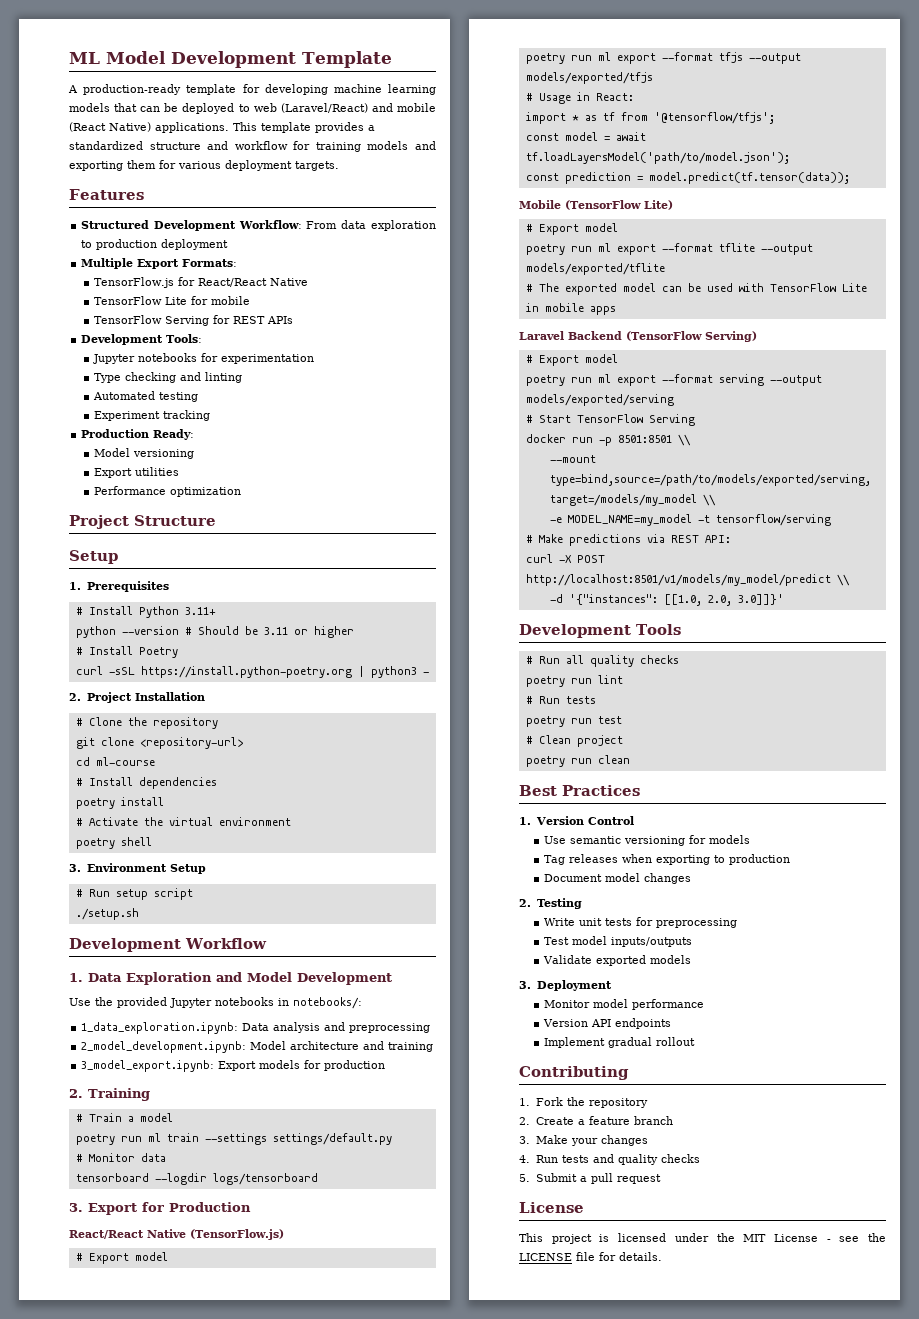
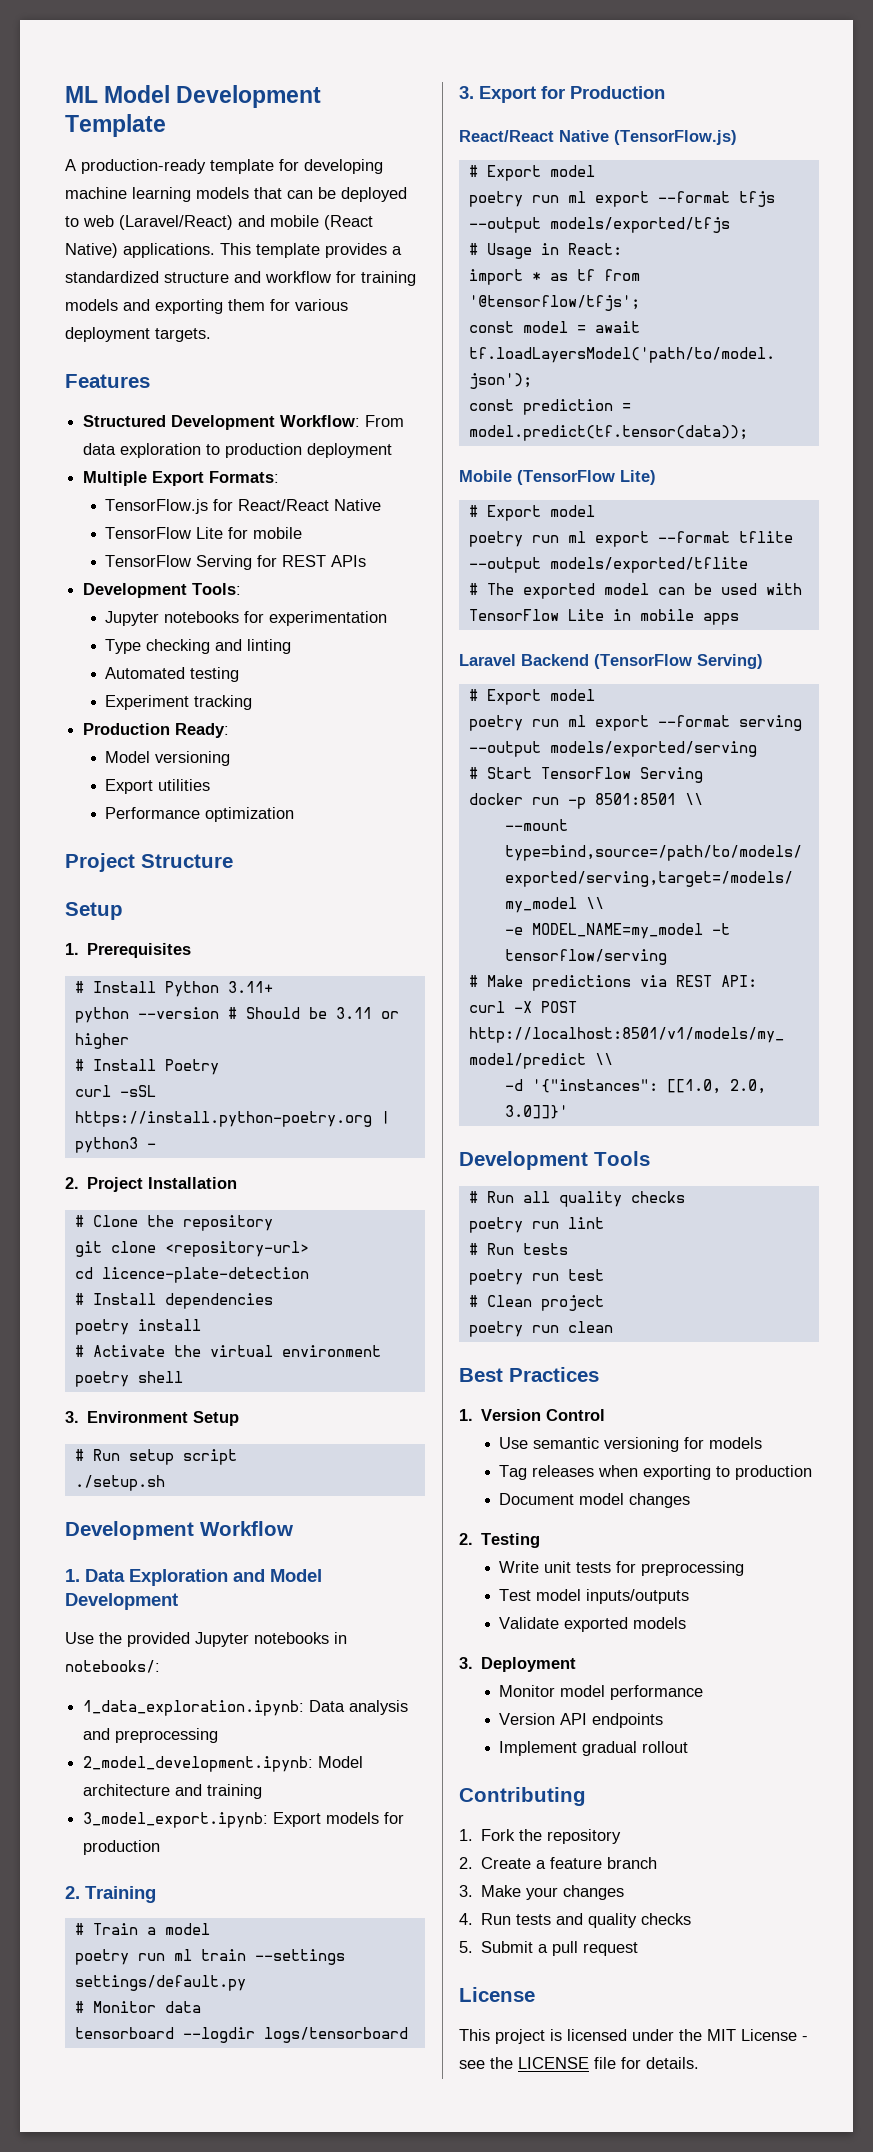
- cd ml-course
+ cd licence-plate-detection

